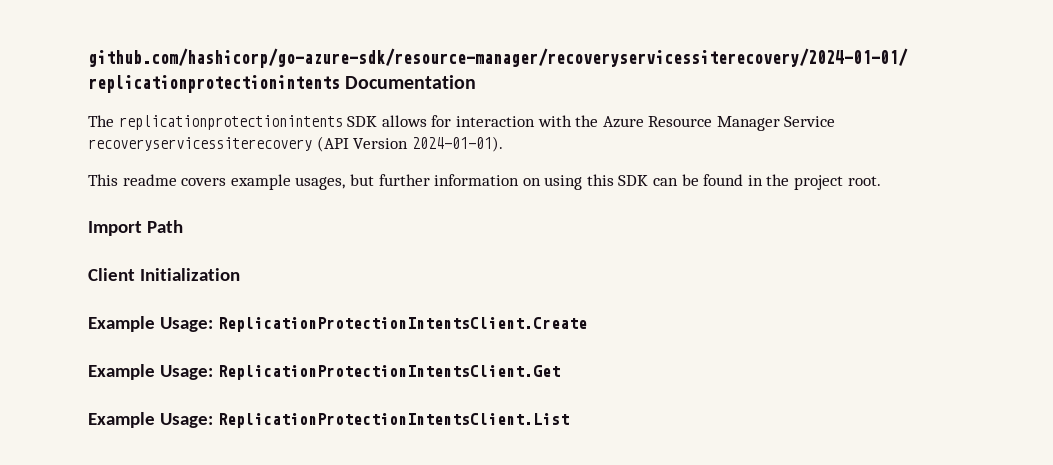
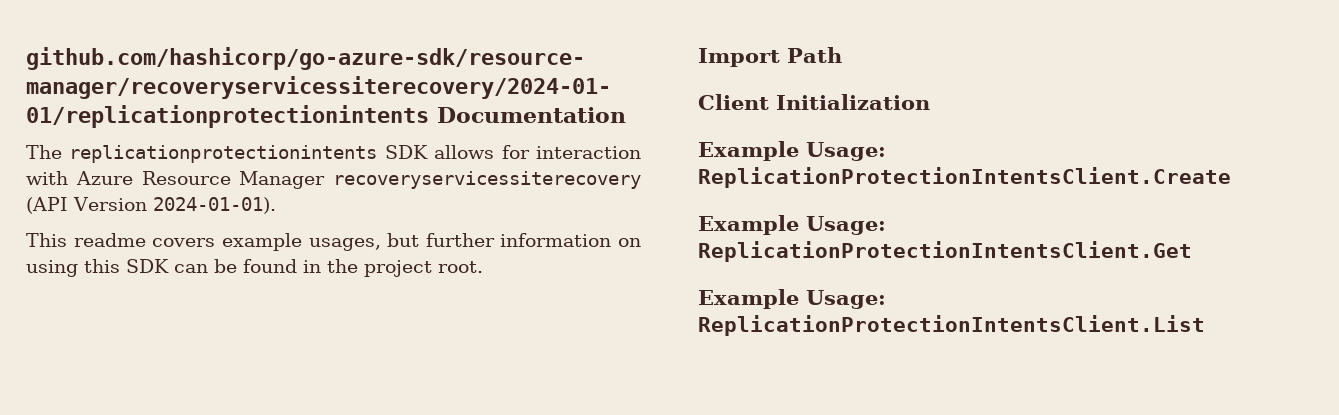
- The replicationprotectionintents SDK allows for interaction with the Azure Resource Manager Service recoveryservicessiterecovery (API Version 2024-01-01).
+ The replicationprotectionintents SDK allows for interaction with Azure Resource Manager recoveryservicessiterecovery (API Version 2024-01-01).

